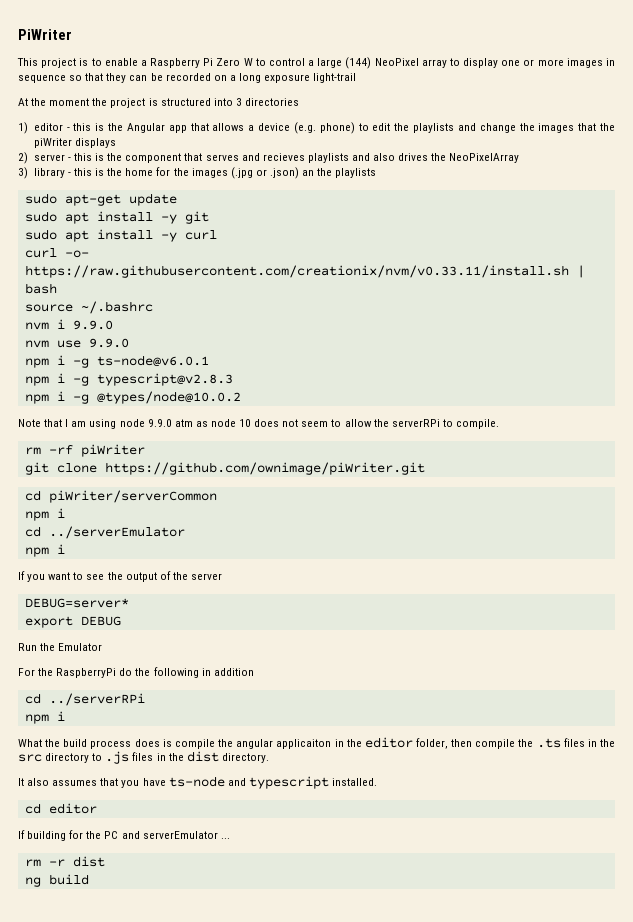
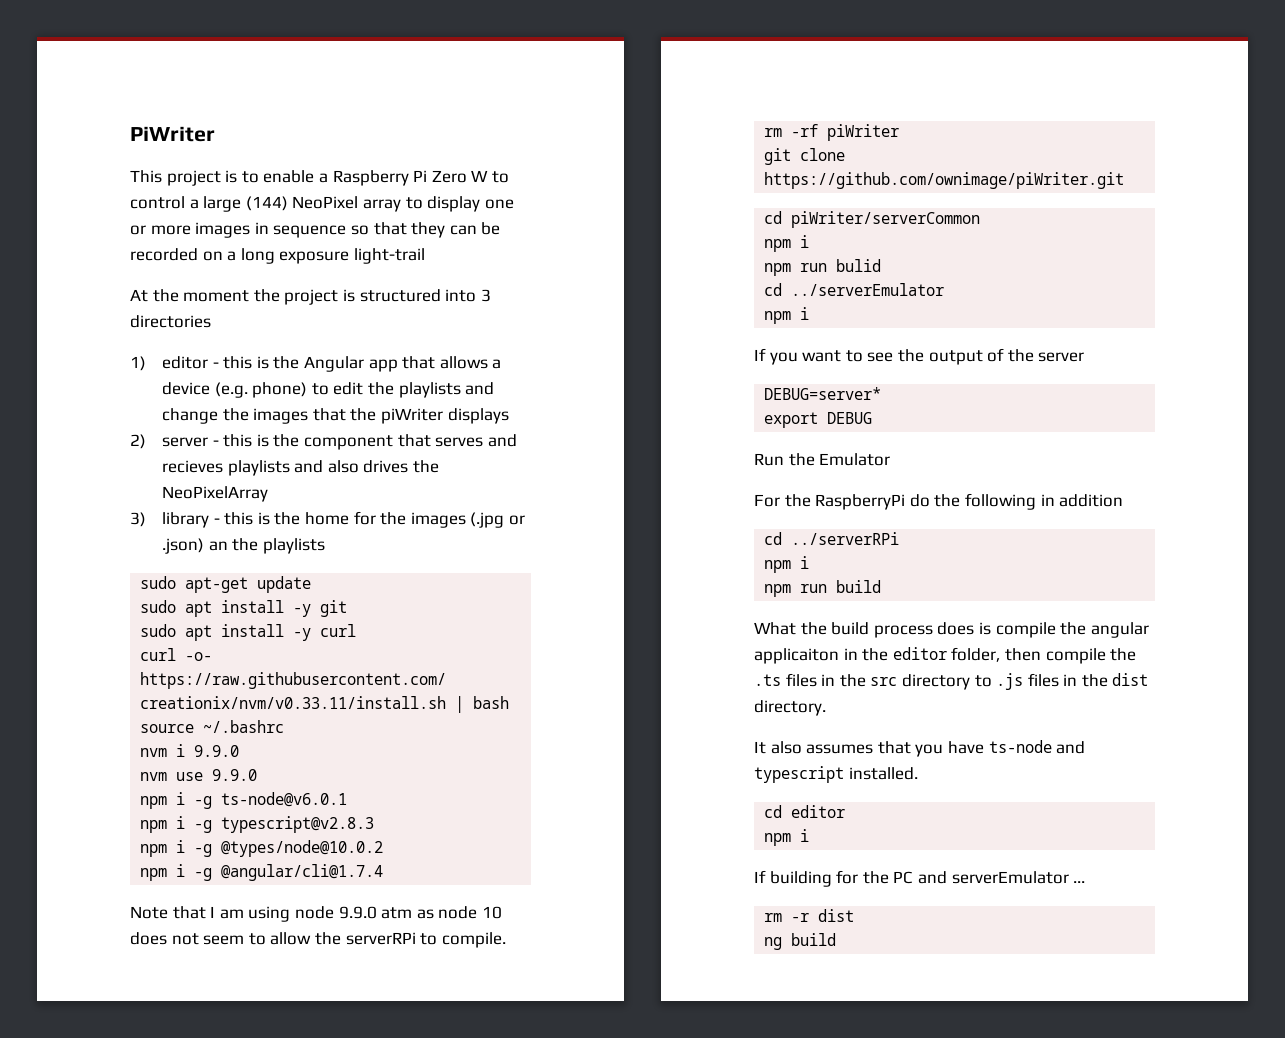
+ npm i -g @angular/cli@1.7.4
+ npm run bulid
+ npm run build
  cd editor
+ npm i

